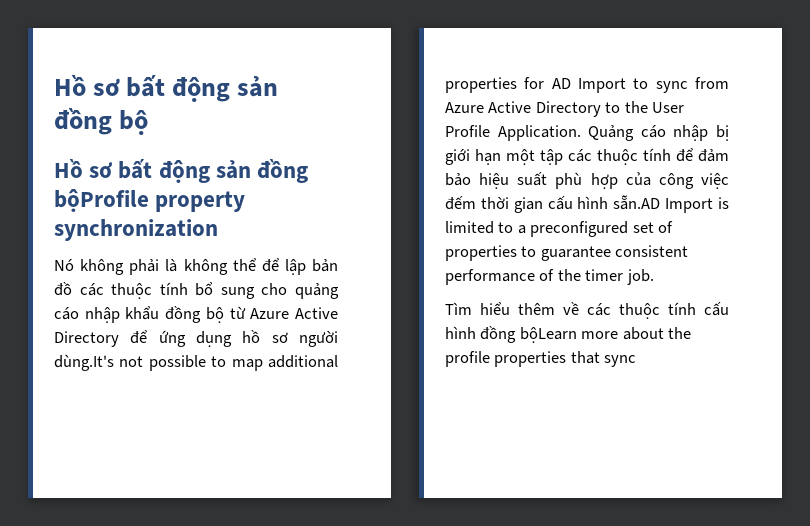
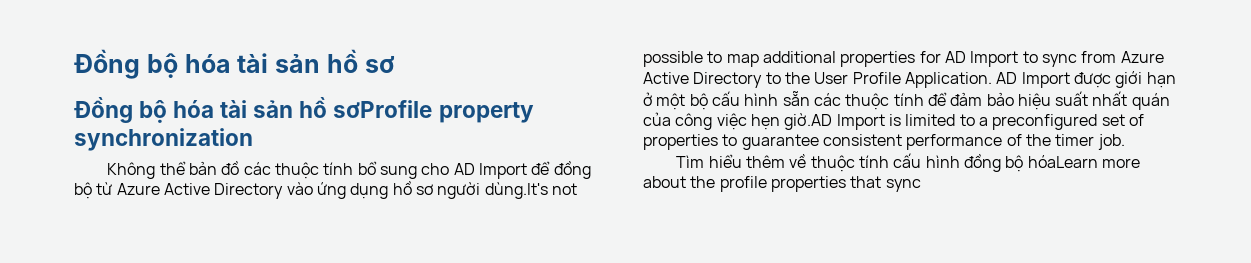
- Hồ sơ bất động sản đồng bộ
- Hồ sơ bất động sản đồng bộProfile property synchronization
- Nó không phải là không thể để lập bản đồ các thuộc tính bổ sung cho quảng cáo nhập khẩu đồng bộ từ Azure Active Directory để ứng dụng hồ sơ người dùng.It's not possible to map additional properties for AD Import to sync from Azure Active Directory to the User Profile Application.
+ Đồng bộ hóa tài sản hồ sơ
+ Đồng bộ hóa tài sản hồ sơProfile property synchronization
+ Không thể bản đồ các thuộc tính bổ sung cho AD Import để đồng bộ từ Azure Active Directory vào ứng dụng hồ sơ người dùng.It's not possible to map additional properties for AD Import to sync from Azure Active Directory to the User Profile Application.
- Quảng cáo nhập bị giới hạn một tập các thuộc tính để đảm bảo hiệu suất phù hợp của công việc đếm thời gian cấu hình sẵn.AD Import is limited to a preconfigured set of properties to guarantee consistent performance of the timer job.
+ AD Import được giới hạn ở một bộ cấu hình sẵn các thuộc tính để đảm bảo hiệu suất nhất quán của công việc hẹn giờ.AD Import is limited to a preconfigured set of properties to guarantee consistent performance of the timer job.
- Tìm hiểu thêm về các thuộc tính cấu hình đồng bộLearn more about the profile properties that sync
+ Tìm hiểu thêm về thuộc tính cấu hình đồng bộ hóaLearn more about the profile properties that sync

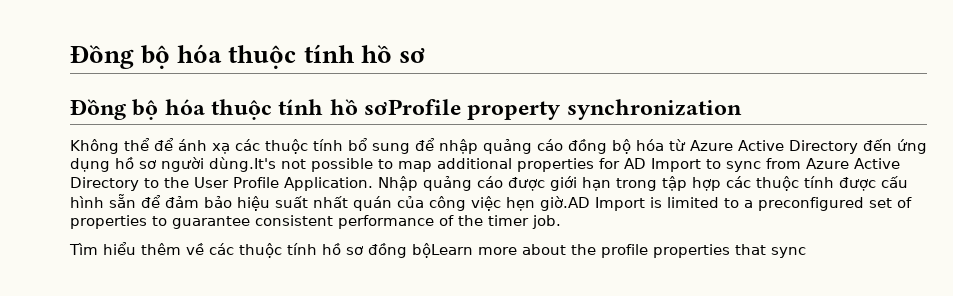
- Đồng bộ hóa tài sản hồ sơ
+ Đồng bộ hóa thuộc tính hồ sơ
- Đồng bộ hóa tài sản hồ sơProfile property synchronization
+ Đồng bộ hóa thuộc tính hồ sơProfile property synchronization
- Không thể bản đồ các thuộc tính bổ sung cho AD Import để đồng bộ từ Azure Active Directory vào ứng dụng hồ sơ người dùng.It's not possible to map additional properties for AD Import to sync from Azure Active Directory to the User Profile Application.
+ Không thể để ánh xạ các thuộc tính bổ sung để nhập quảng cáo đồng bộ hóa từ Azure Active Directory đến ứng dụng hồ sơ người dùng.It's not possible to map additional properties for AD Import to sync from Azure Active Directory to the User Profile Application.
- AD Import được giới hạn ở một bộ cấu hình sẵn các thuộc tính để đảm bảo hiệu suất nhất quán của công việc hẹn giờ.AD Import is limited to a preconfigured set of properties to guarantee consistent performance of the timer job.
+ Nhập quảng cáo được giới hạn trong tập hợp các thuộc tính được cấu hình sẵn để đảm bảo hiệu suất nhất quán của công việc hẹn giờ.AD Import is limited to a preconfigured set of properties to guarantee consistent performance of the timer job.
- Tìm hiểu thêm về thuộc tính cấu hình đồng bộ hóaLearn more about the profile properties that sync
+ Tìm hiểu thêm về các thuộc tính hồ sơ đồng bộLearn more about the profile properties that sync

